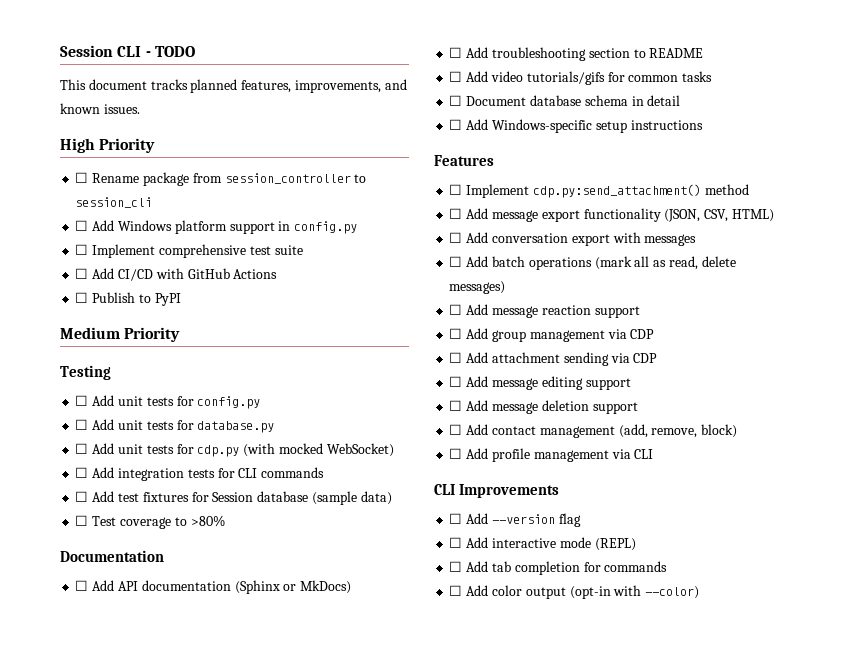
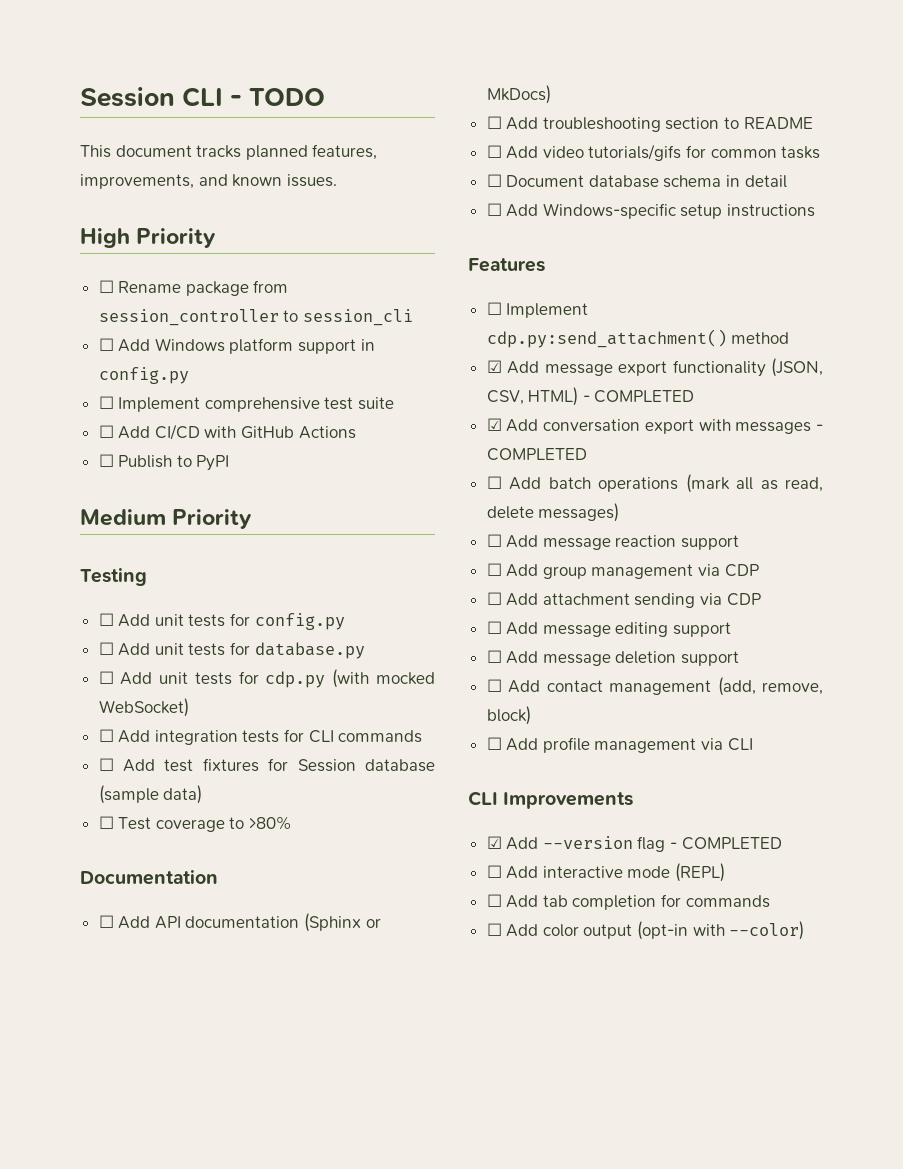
- ☐ Add message export functionality (JSON, CSV, HTML)
- ☐ Add conversation export with messages
+ ☑ Add message export functionality (JSON, CSV, HTML) - COMPLETED
+ ☑ Add conversation export with messages - COMPLETED
- ☐ Add --version flag
+ ☑ Add --version flag - COMPLETED

